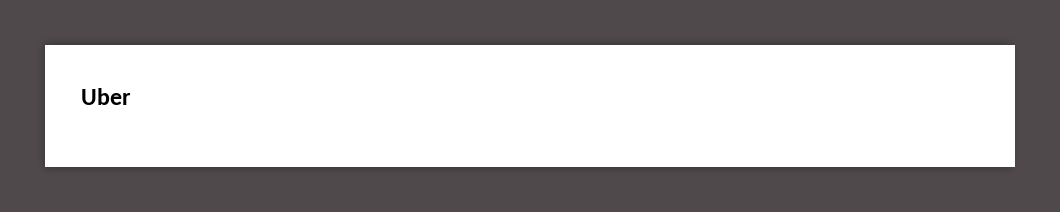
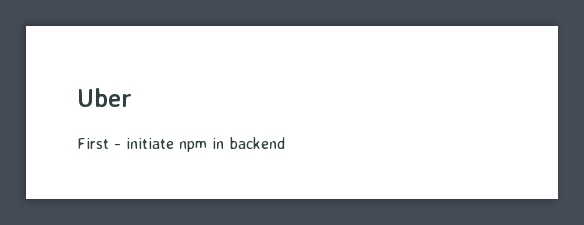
+ First - initiate npm in backend

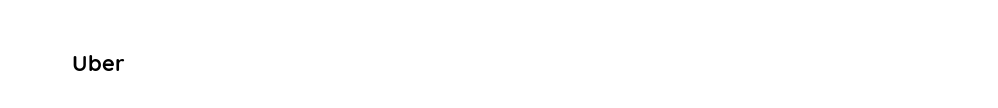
- First - initiate npm in backend

